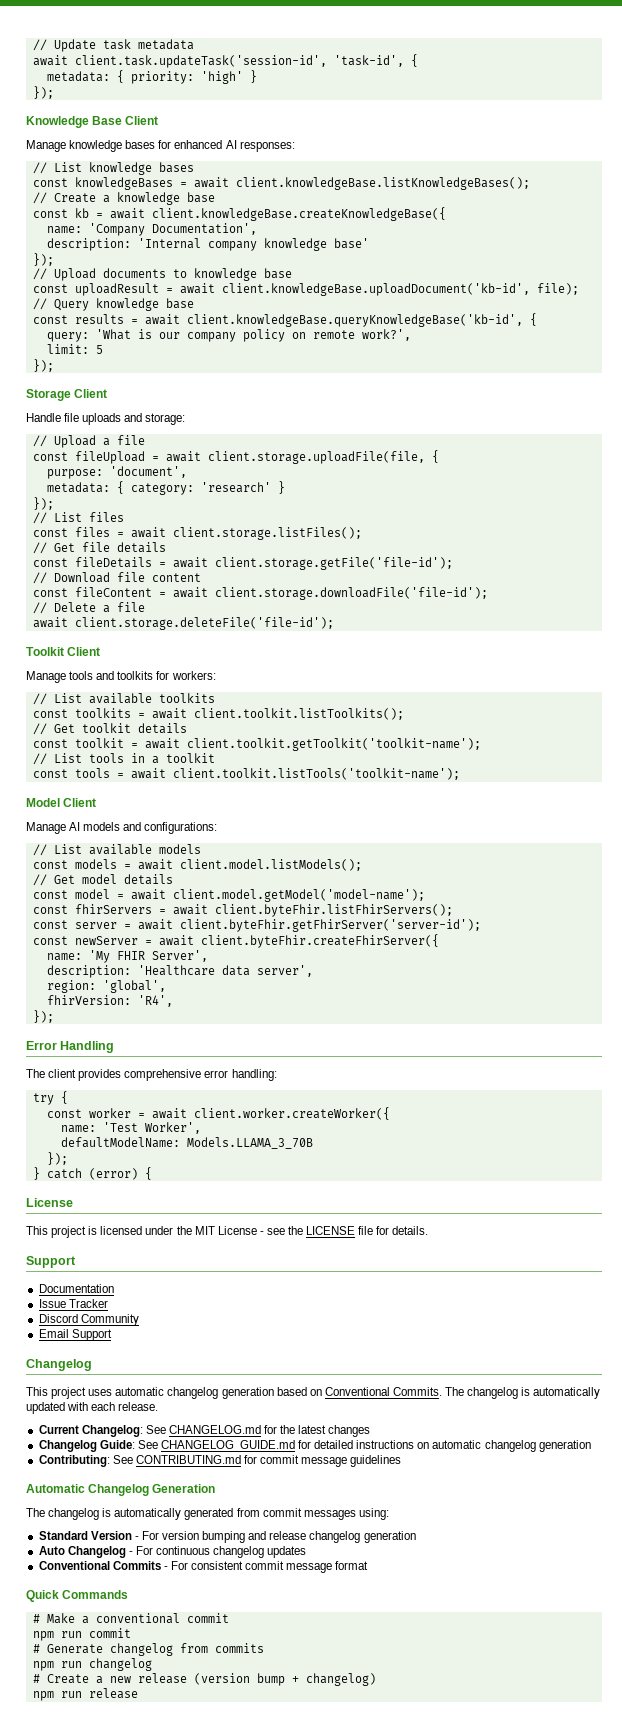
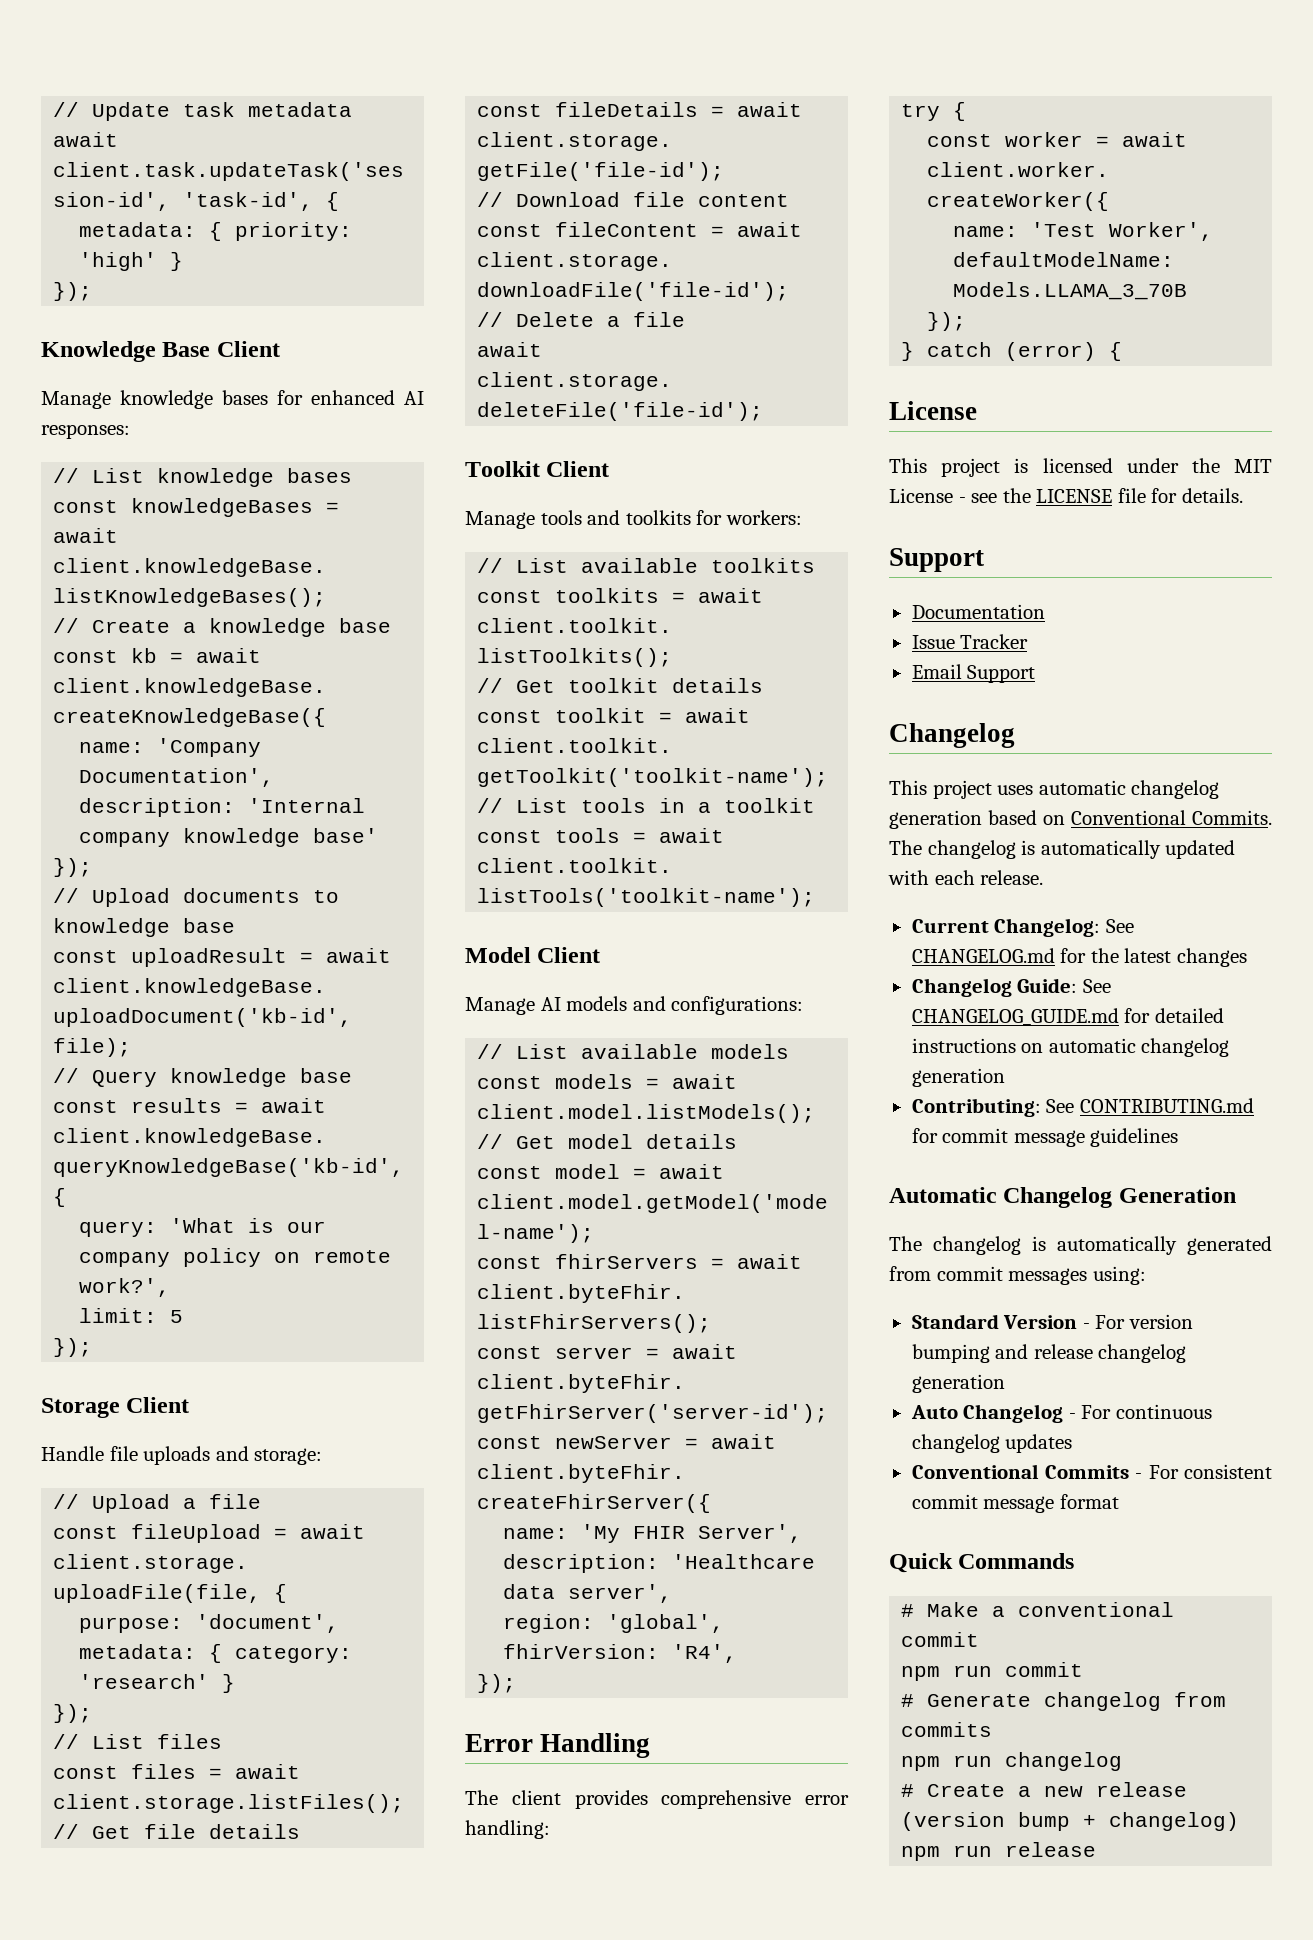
- Discord Community

